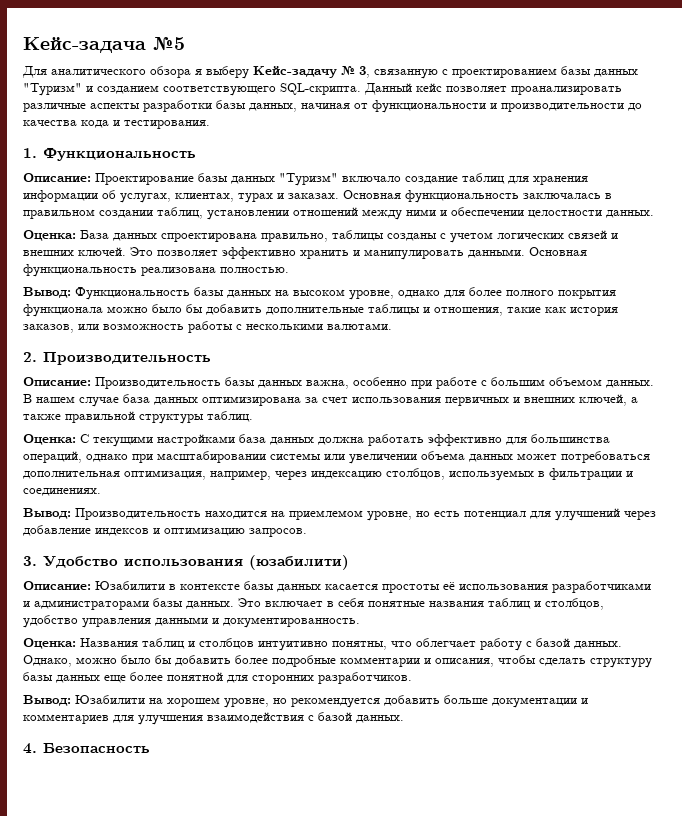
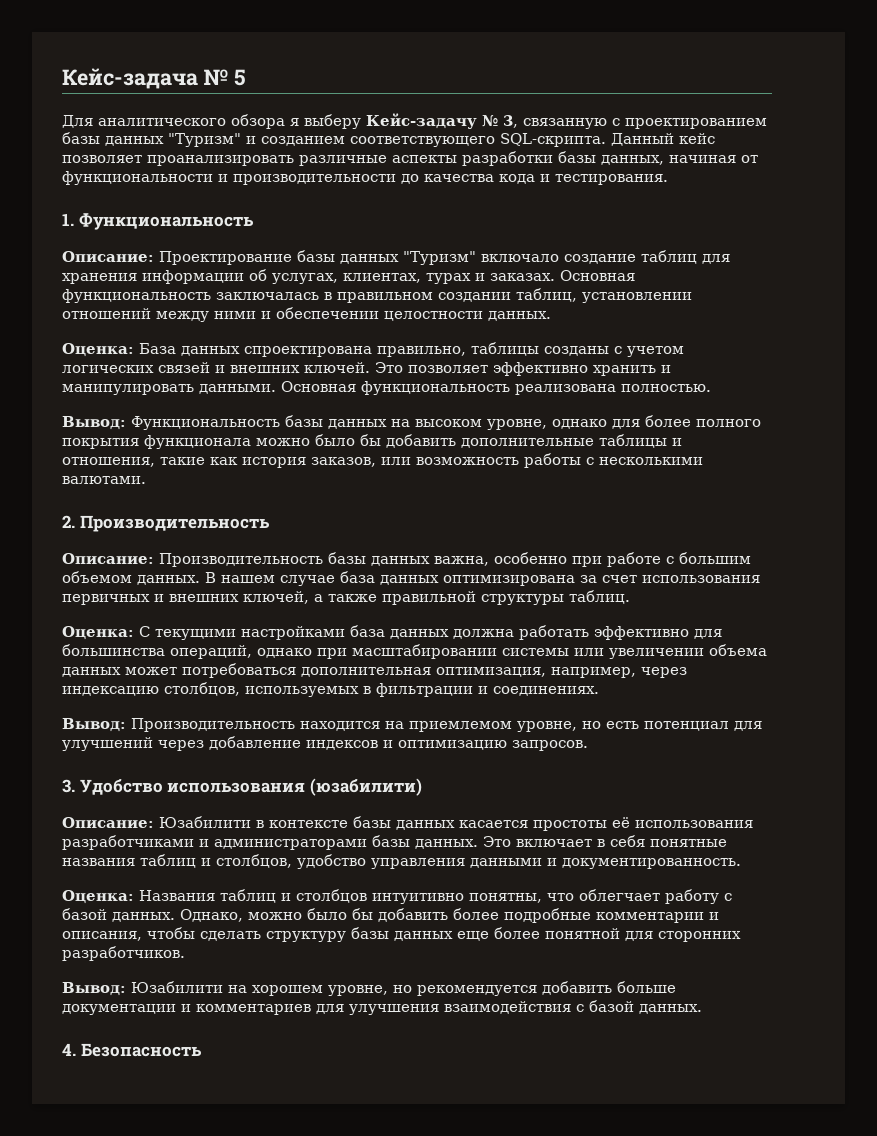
- Кейс-задача №5
+ Кейс-задача № 5

